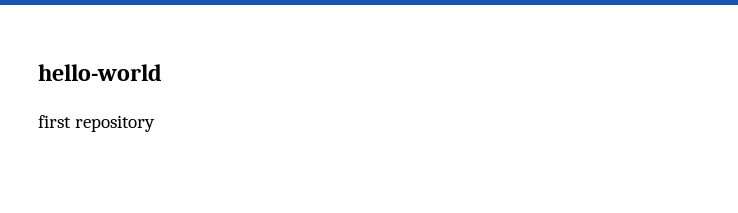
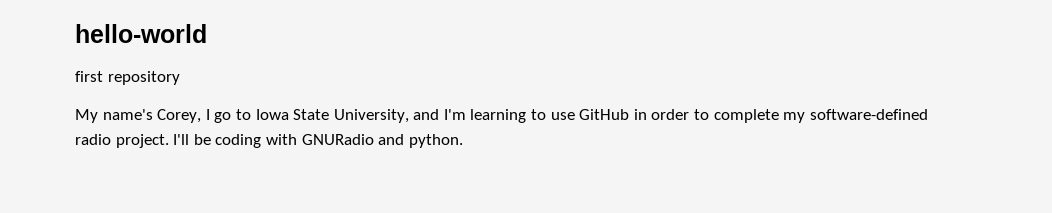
+ My name's Corey, I go to Iowa State University, and I'm learning to use GitHub in order to complete my software-defined radio project. I'll be coding with GNURadio and python.

